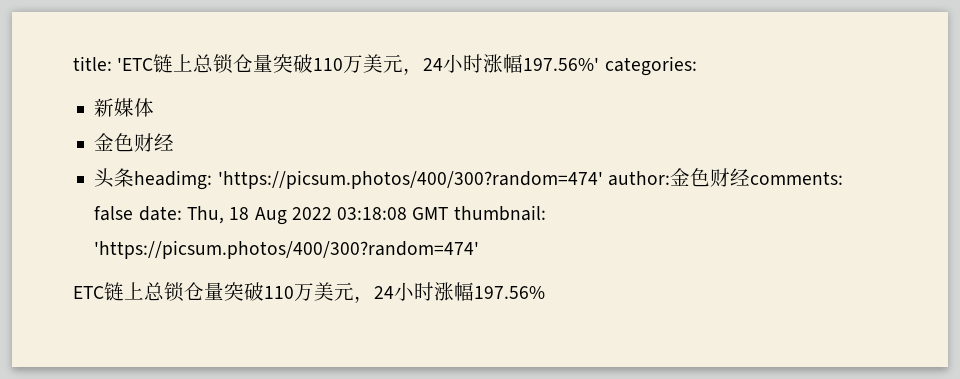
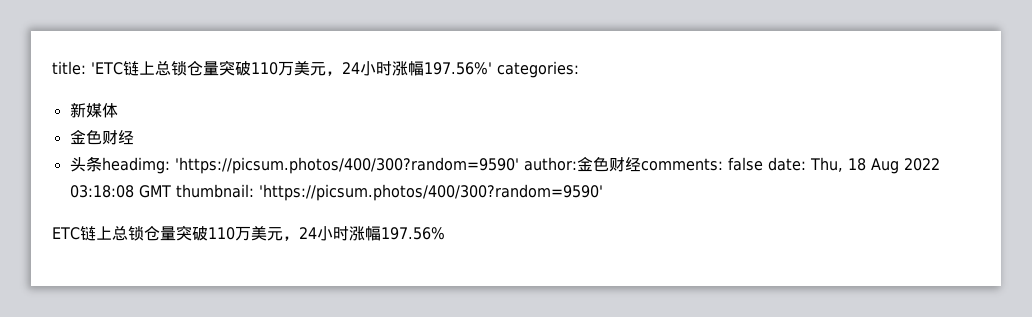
- 头条headimg: 'https://picsum.photos/400/300?random=474' author:金色财经comments: false date: Thu, 18 Aug 2022 03:18:08 GMT thumbnail: 'https://picsum.photos/400/300?random=474'
+ 头条headimg: 'https://picsum.photos/400/300?random=9590' author:金色财经comments: false date: Thu, 18 Aug 2022 03:18:08 GMT thumbnail: 'https://picsum.photos/400/300?random=9590'

